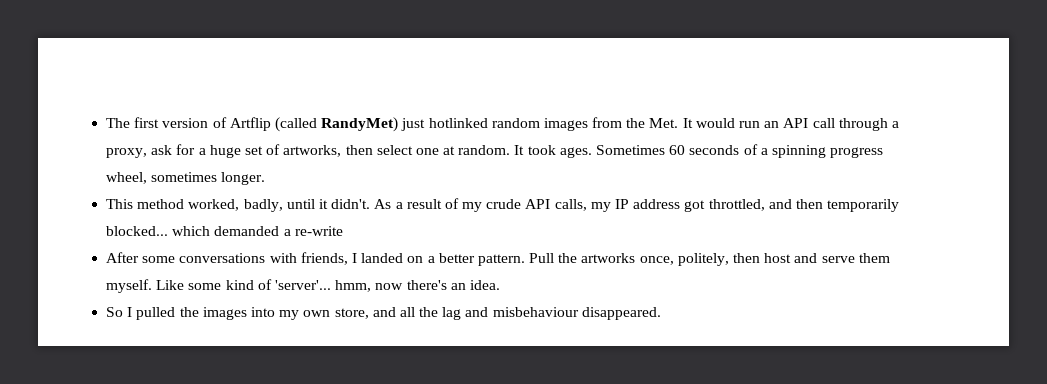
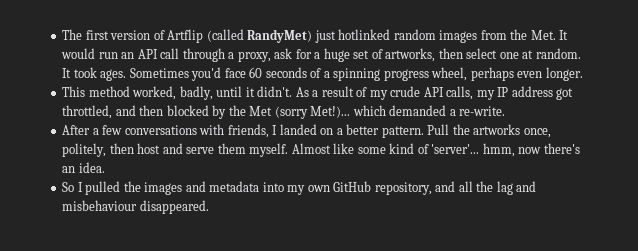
- Sometimes 60 seconds of a spinning progress wheel, sometimes longer.
+ Sometimes you'd face 60 seconds of a spinning progress wheel, perhaps even longer.
- As a result of my crude API calls, my IP address got throttled, and then temporarily blocked... which demanded a re-write
+ As a result of my crude API calls, my IP address got throttled, and then blocked by the Met (sorry Met!)... which demanded a re-write.
- After some conversations with friends, I landed on a better pattern.
+ After a few conversations with friends, I landed on a better pattern.
- Like some kind of 'server'... hmm, now there's an idea.
+ Almost like some kind of 'server'... hmm, now there's an idea.
- So I pulled the images into my own store, and all the lag and misbehaviour disappeared.
+ So I pulled the images and metadata into my own GitHub repository, and all the lag and misbehaviour disappeared.

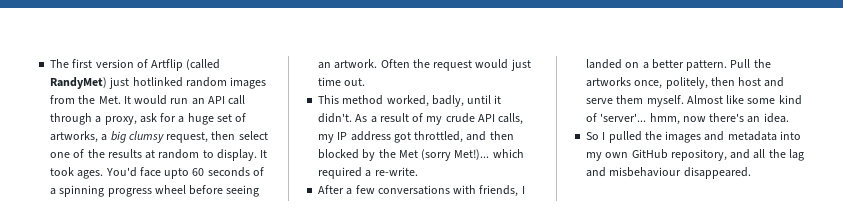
- The first version of Artflip (called RandyMet) just hotlinked random images from the Met. It would run an API call through a proxy, ask for a huge set of artworks, then select one at random. It took ages. Sometimes you'd face 60 seconds of a spinning progress wheel, perhaps even longer.
+ The first version of Artflip (called RandyMet) just hotlinked random images from the Met. It would run an API call through a proxy, ask for a huge set of artworks, a big clumsy request, then select one of the results at random to display. It took ages. You'd face upto 60 seconds of a spinning progress wheel before seeing an artwork. Often the request would just time out.
- As a result of my crude API calls, my IP address got throttled, and then blocked by the Met (sorry Met!)... which demanded a re-write.
+ As a result of my crude API calls, my IP address got throttled, and then blocked by the Met (sorry Met!)... which required a re-write.

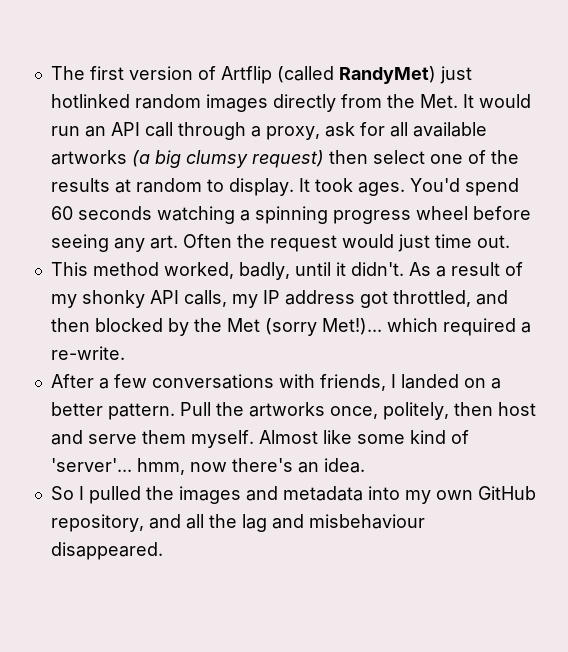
- The first version of Artflip (called RandyMet) just hotlinked random images from the Met. It would run an API call through a proxy, ask for a huge set of artworks, a big clumsy request, then select one of the results at random to display.
+ The first version of Artflip (called RandyMet) just hotlinked random images directly from the Met. It would run an API call through a proxy, ask for all available artworks (a big clumsy request) then select one of the results at random to display.
- You'd face upto 60 seconds of a spinning progress wheel before seeing an artwork. Often the request would just time out.
+ You'd spend 60 seconds watching a spinning progress wheel before seeing any art. Often the request would just time out.
- As a result of my crude API calls, my IP address got throttled, and then blocked by the Met (sorry Met!)... which required a re-write.
+ As a result of my shonky API calls, my IP address got throttled, and then blocked by the Met (sorry Met!)... which required a re-write.

